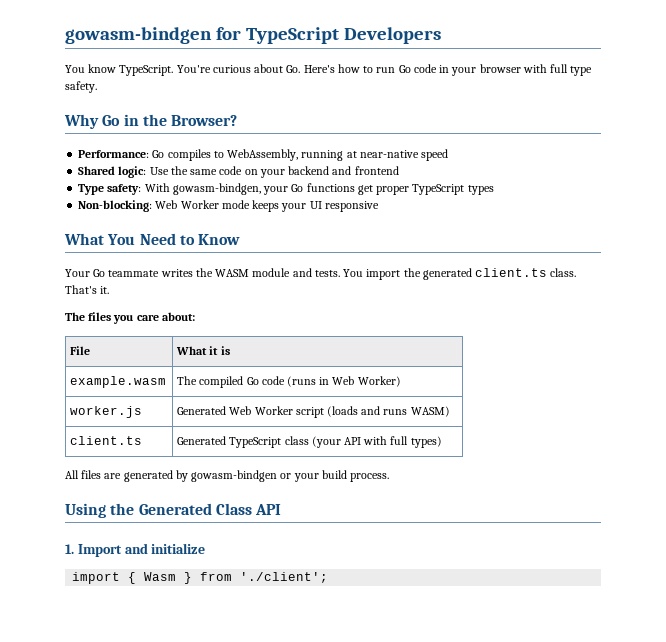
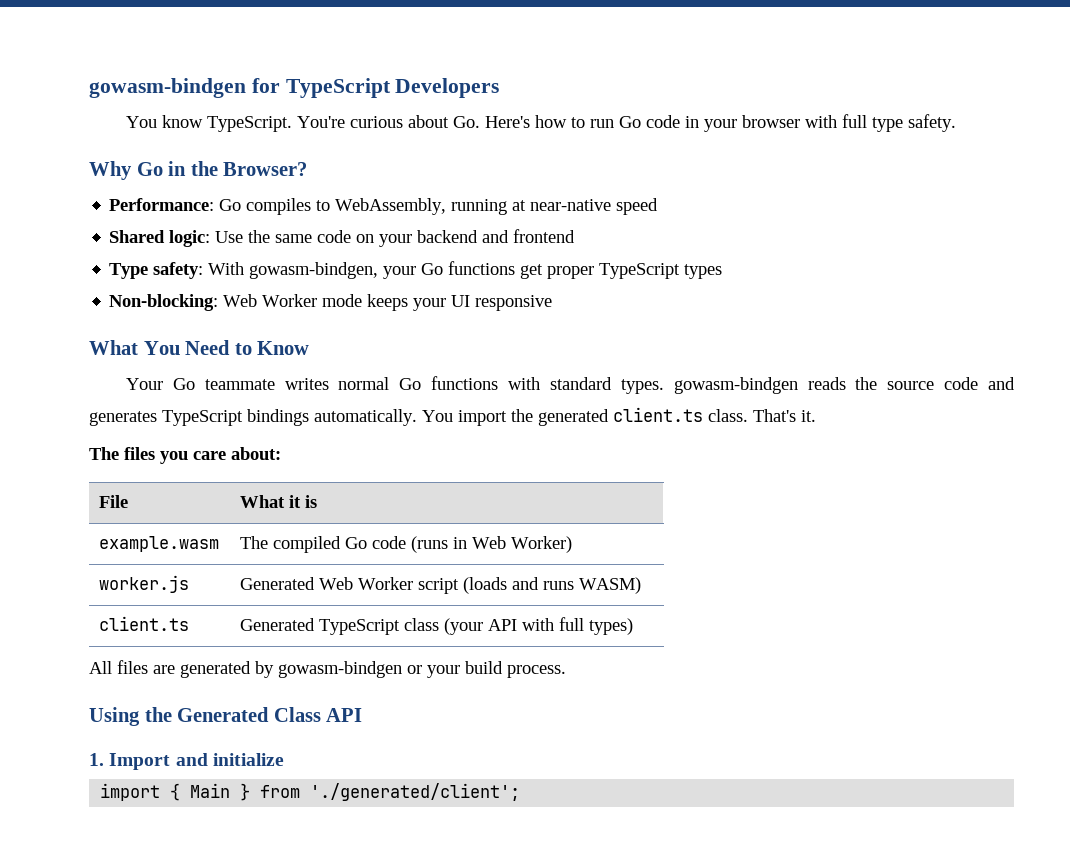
- Your Go teammate writes the WASM module and tests.
+ Your Go teammate writes normal Go functions with standard types. gowasm-bindgen reads the source code and generates TypeScript bindings automatically.
- import { Wasm } from './client';
+ import { Main } from './generated/client';

